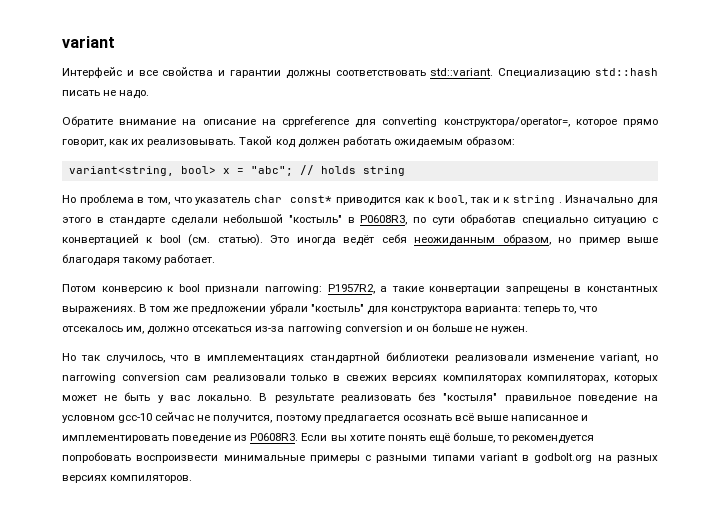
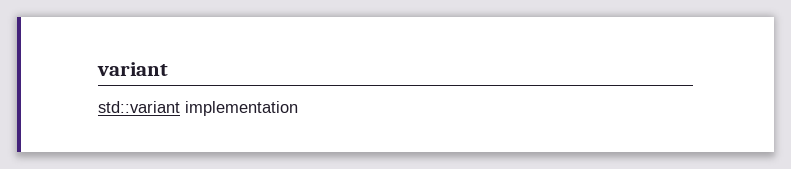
- Интерфейс и все свойства и гарантии должны соответствовать std::variant. Специализацию std::hash писать не надо.
- Обратите внимание на описание на cppreference для converting конструктора/operator=, которое прямо говорит, как их реализовывать. Такой код должен работать ожидаемым образом:
- variant<string, bool> x = "abc"; // holds string
- Но проблема в том, что указатель char const* приводится как к bool, так и к string . Изначально для этого в стандарте сделали небольшой "костыль" в P0608R3, по сути обработав специально ситуацию с конвертацией к bool (см. статью). Это иногда ведёт себя неожиданным образом, но пример выше благодаря такому работает.
- Потом конверсию к bool признали narrowing: P1957R2, а такие конвертации запрещены в константных выражениях. В том же предложении убрали "костыль" для конструктора варианта: теперь то, что отсекалось им, должно отсекаться из-за narrowing conversion и он больше не нужен.
- Но так случилось, что в имплементациях стандартной библиотеки реализовали изменение variant, но narrowing conversion сам реализовали только в свежих версиях компиляторах компиляторах, которых может не быть у вас локально. В результате реализовать без "костыля" правильное поведение на условном gcc-10 сейчас не получится, поэтому предлагается осознать всё выше написанное и имплементировать поведение из P0608R3. Если вы хотите понять ещё больше, то рекомендуется попробовать воспроизвести минимальные примеры с разными типами variant в godbolt.org на разных версиях компиляторов.
+ std::variant implementation

